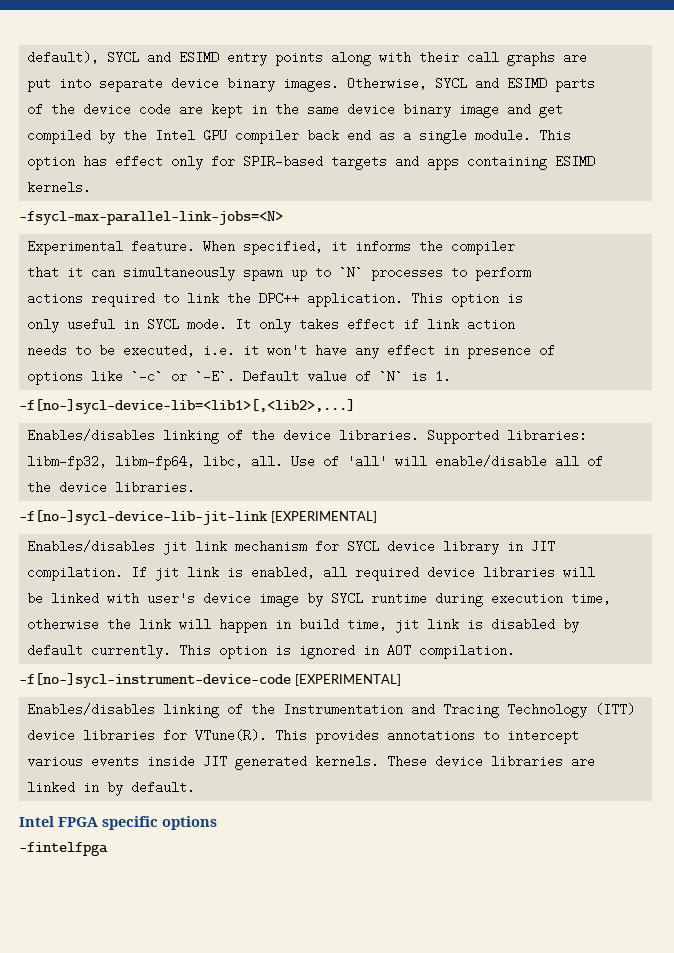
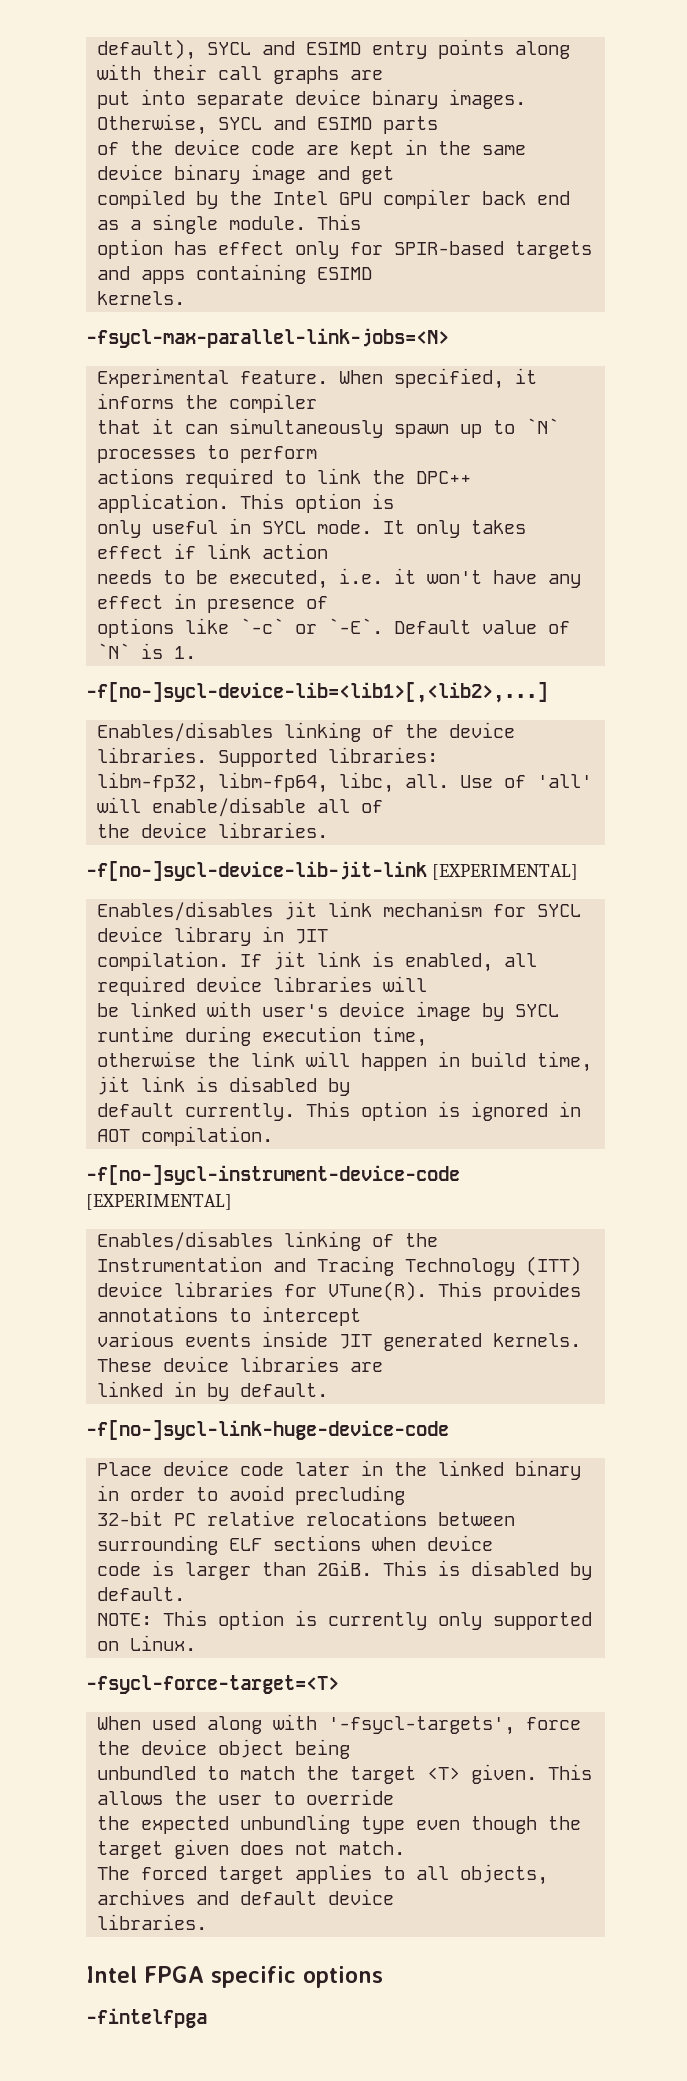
+ -f[no-]sycl-link-huge-device-code
+ Place device code later in the linked binary in order to avoid precluding
+ 32-bit PC relative relocations between surrounding ELF sections when device
+ code is larger than 2GiB. This is disabled by default.
+ NOTE: This option is currently only supported on Linux.
+ -fsycl-force-target=<T>
+ When used along with '-fsycl-targets', force the device object being
+ unbundled to match the target <T> given. This allows the user to override
+ the expected unbundling type even though the target given does not match.
+ The forced target applies to all objects, archives and default device
+ libraries.

